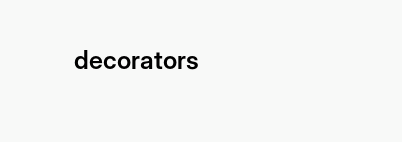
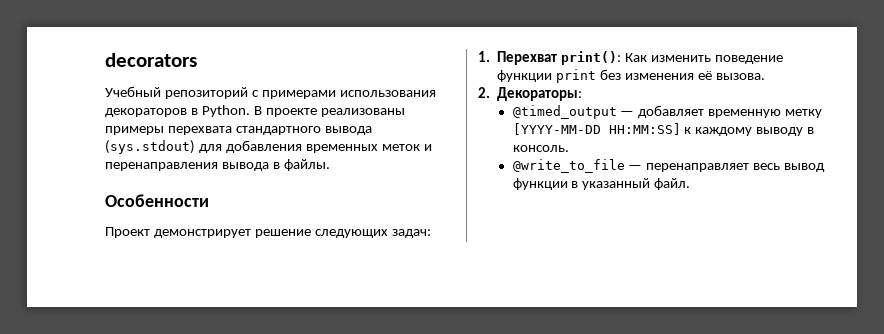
+ Учебный репозиторий с примерами использования декораторов в Python. В проекте реализованы примеры перехвата стандартного вывода (sys.stdout) для добавления временных меток и перенаправления вывода в файлы.
+ Особенности
+ Проект демонстрирует решение следующих задач:
+ 1. Перехват print(): Как изменить поведение функции print без изменения её вызова.
+ 2. Декораторы:
+ @timed_output — добавляет временную метку [YYYY-MM-DD HH:MM:SS] к каждому выводу в консоль.
+ @write_to_file — перенаправляет весь вывод функции в указанный файл.

